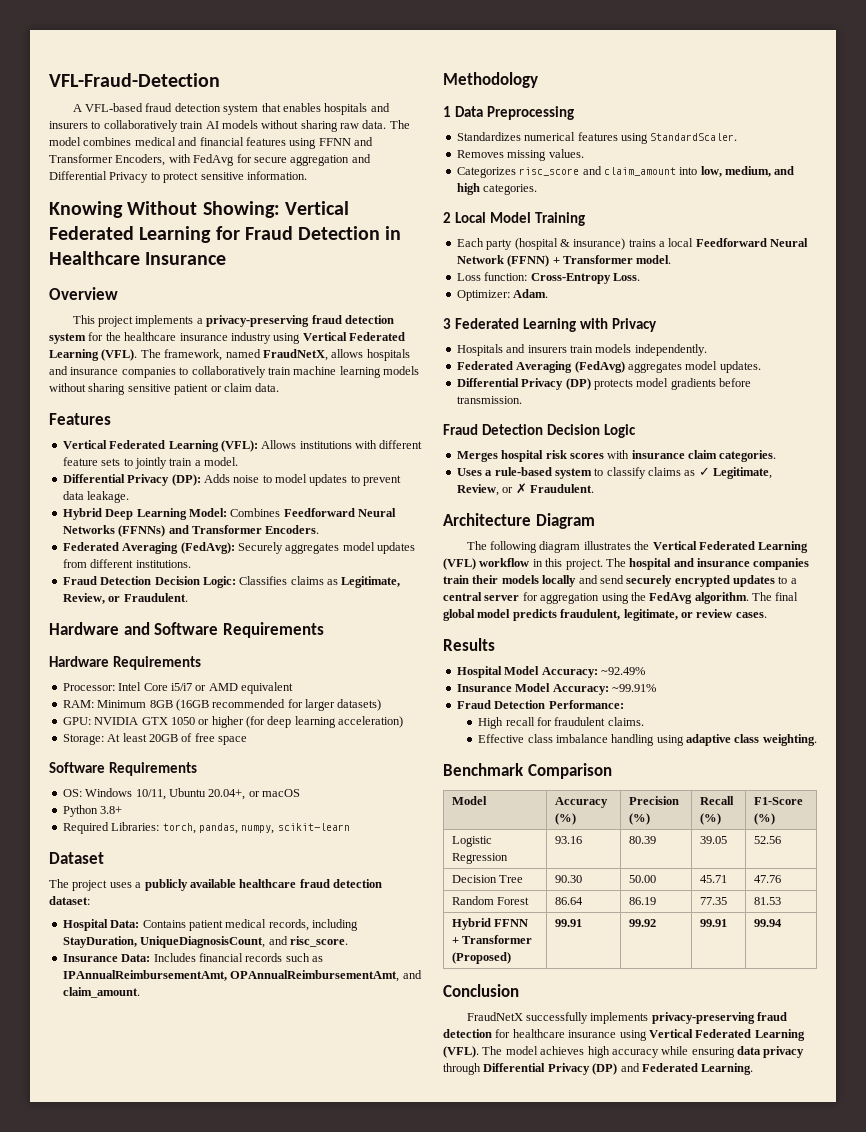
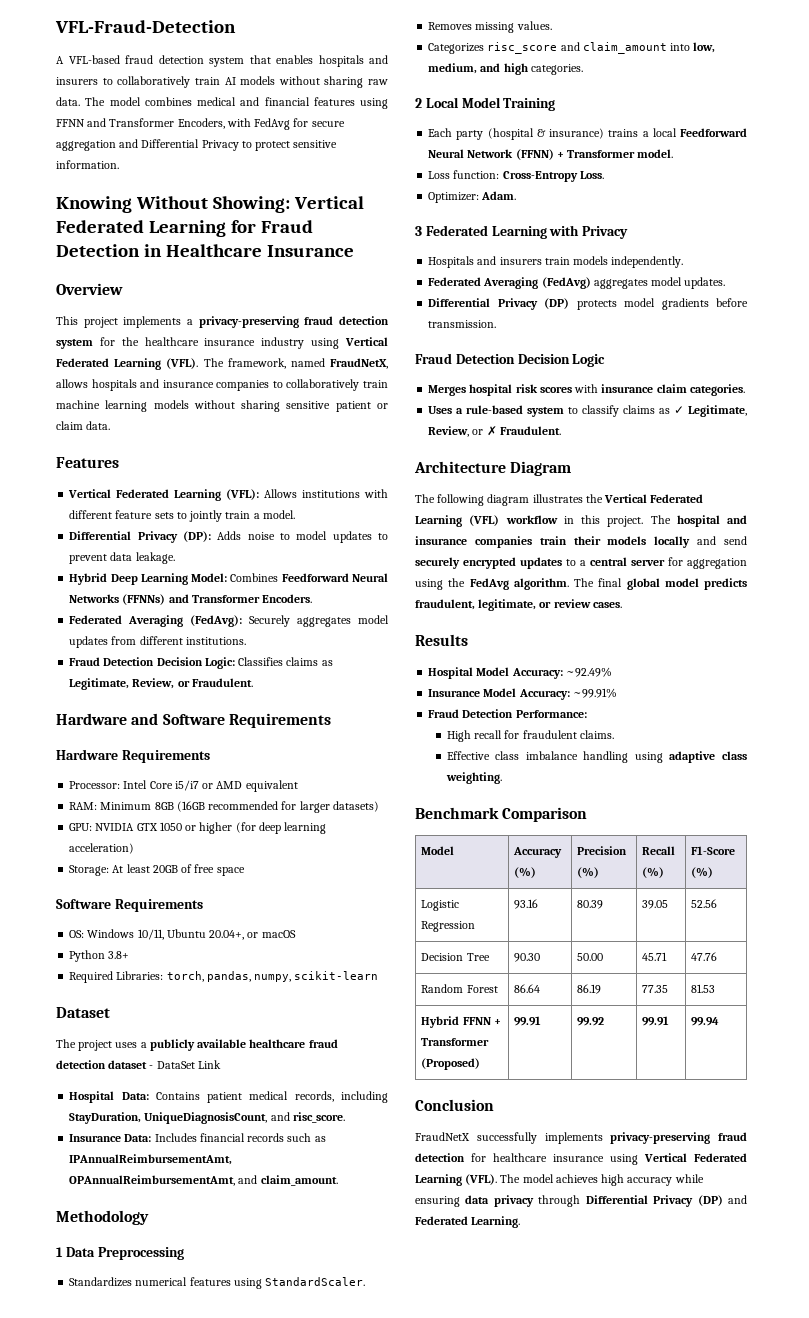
- The project uses a publicly available healthcare fraud detection dataset:
+ The project uses a publicly available healthcare fraud detection dataset - DataSet Link

